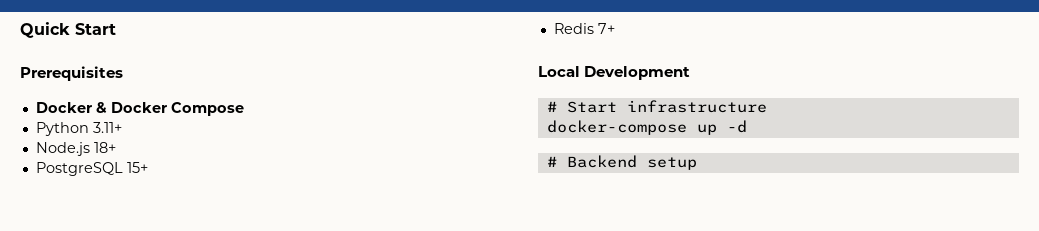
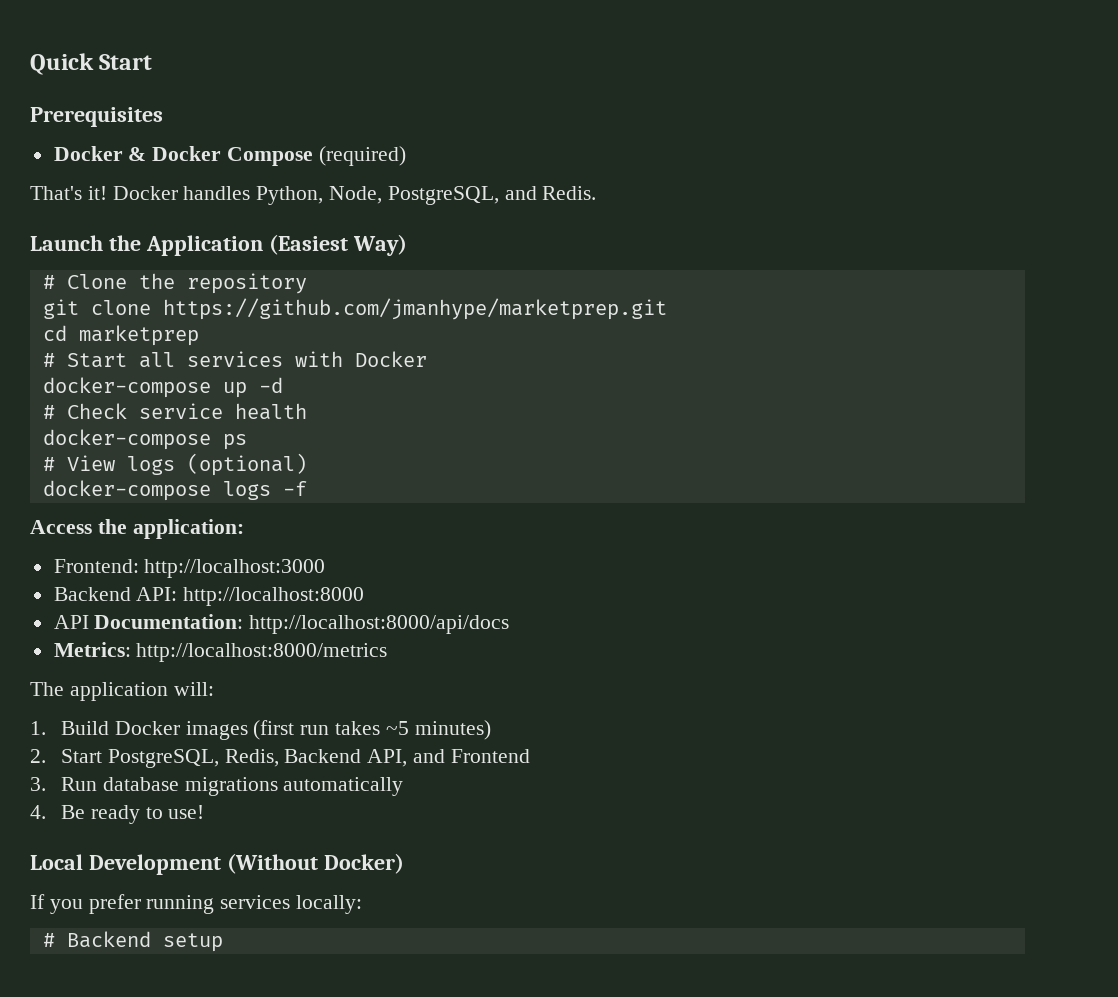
- Docker & Docker Compose
- Python 3.11+
- Node.js 18+
- PostgreSQL 15+
- Redis 7+
- Local Development
- # Start infrastructure
+ Docker & Docker Compose (required)
+ That's it! Docker handles Python, Node, PostgreSQL, and Redis.
+ Launch the Application (Easiest Way)
+ # Clone the repository
+ git clone https://github.com/jmanhype/marketprep.git
+ cd marketprep
+ # Start all services with Docker
  docker-compose up -d
+ # Check service health
+ docker-compose ps
+ # View logs (optional)
+ docker-compose logs -f
+ Access the application:
+ Frontend: http://localhost:3000
+ Backend API: http://localhost:8000
+ API Documentation: http://localhost:8000/api/docs
+ Metrics: http://localhost:8000/metrics
+ The application will:
+ 1. Build Docker images (first run takes ~5 minutes)
+ 2. Start PostgreSQL, Redis, Backend API, and Frontend
+ 3. Run database migrations automatically
+ 4. Be ready to use!
+ Local Development (Without Docker)
+ If you prefer running services locally:

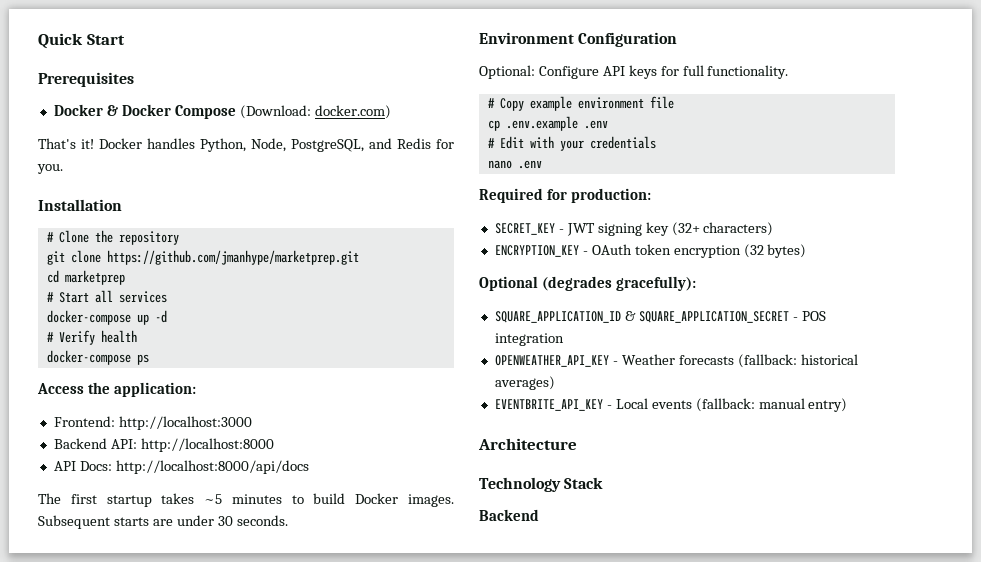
- Docker & Docker Compose (required)
+ Docker & Docker Compose (Download: docker.com)
- Docker handles Python, Node, PostgreSQL, and Redis.
- Launch the Application (Easiest Way)
+ Docker handles Python, Node, PostgreSQL, and Redis for you.
+ Installation
- # Start all services with Docker
+ # Start all services
- # Check service health
+ # Verify health
- # View logs (optional)
- docker-compose logs -f
- API Documentation: http://localhost:8000/api/docs
+ API Docs: http://localhost:8000/api/docs
- Metrics: http://localhost:8000/metrics
- The application will:
- 1. Build Docker images (first run takes ~5 minutes)
- 2. Start PostgreSQL, Redis, Backend API, and Frontend
- 3. Run database migrations automatically
- 4. Be ready to use!
- Local Development (Without Docker)
- If you prefer running services locally:
- # Backend setup
+ The first startup takes ~5 minutes to build Docker images. Subsequent starts are under 30 seconds.
+ Environment Configuration
+ Optional: Configure API keys for full functionality.
+ # Copy example environment file
+ cp .env.example .env
+ # Edit with your credentials
+ nano .env
+ Required for production:
+ SECRET_KEY - JWT signing key (32+ characters)
+ ENCRYPTION_KEY - OAuth token encryption (32 bytes)
+ Optional (degrades gracefully):
+ SQUARE_APPLICATION_ID & SQUARE_APPLICATION_SECRET - POS integration
+ OPENWEATHER_API_KEY - Weather forecasts (fallback: historical averages)
+ EVENTBRITE_API_KEY - Local events (fallback: manual entry)
+ Architecture
+ Technology Stack
+ Backend

